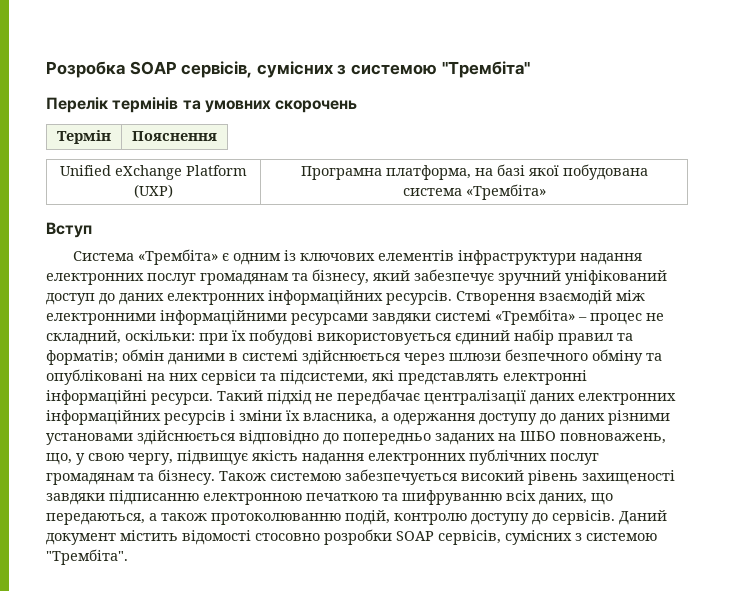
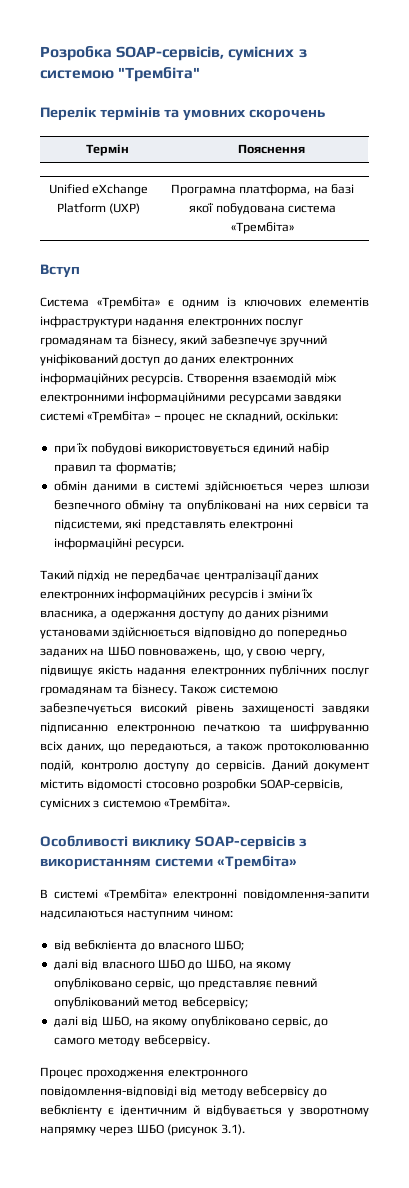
- Розробка SOAP сервісів, сумісних з системою "Трембіта"
+ Розробка SOAP-сервісів, сумісних з системою "Трембіта"
- Створення взаємодій між електронними інформаційними ресурсами завдяки системі «Трембіта» – процес не складний, оскільки: при їх побудові використовується єдиний набір правил та форматів; обмін даними в системі здійснюється через шлюзи безпечного обміну та опубліковані на них сервіси та підсистеми, які представлять електронні інформаційні ресурси. Такий підхід не передбачає централізації даних електронних інформаційних ресурсів і зміни їх власника, а одержання доступу до даних різними установами здійснюється відповідно до попередньо заданих на ШБО повноважень, що, у свою чергу, підвищує якість надання електронних публічних послуг громадянам та бізнесу.
+ Створення взаємодій між електронними інформаційними ресурсами завдяки системі «Трембіта» – процес не складний, оскільки:
+ при їх побудові використовується єдиний набір правил та форматів;
+ обмін даними в системі здійснюється через шлюзи безпечного обміну та опубліковані на них сервіси та підсистеми, які представлять електронні інформаційні ресурси.
+ Такий підхід не передбачає централізації даних електронних інформаційних ресурсів і зміни їх власника, а одержання доступу до даних різними установами здійснюється відповідно до попередньо заданих на ШБО повноважень, що, у свою чергу, підвищує якість надання електронних публічних послуг громадянам та бізнесу.
- Даний документ містить відомості стосовно розробки SOAP сервісів, сумісних з системою "Трембіта".
+ Даний документ містить відомості стосовно розробки SOAP-сервісів, сумісних з системою «Трембіта».
+ Особливості виклику SOAP-сервісів з використанням системи «Трембіта»
+ В системі «Трембіта» електронні повідомлення-запити надсилаються наступним чином:
+ від вебклієнта до власного ШБО;
+ далі від власного ШБО до ШБО, на якому опубліковано сервіс, що представляє певний опублікований метод вебсервісу;
+ далі від ШБО, на якому опубліковано сервіс, до самого методу вебсервісу.
+ Процес проходження електронного повідомлення-відповіді від методу вебсервісу до вебклієнту є ідентичним й відбувається у зворотному напрямку через ШБО (рисунок 3.1).

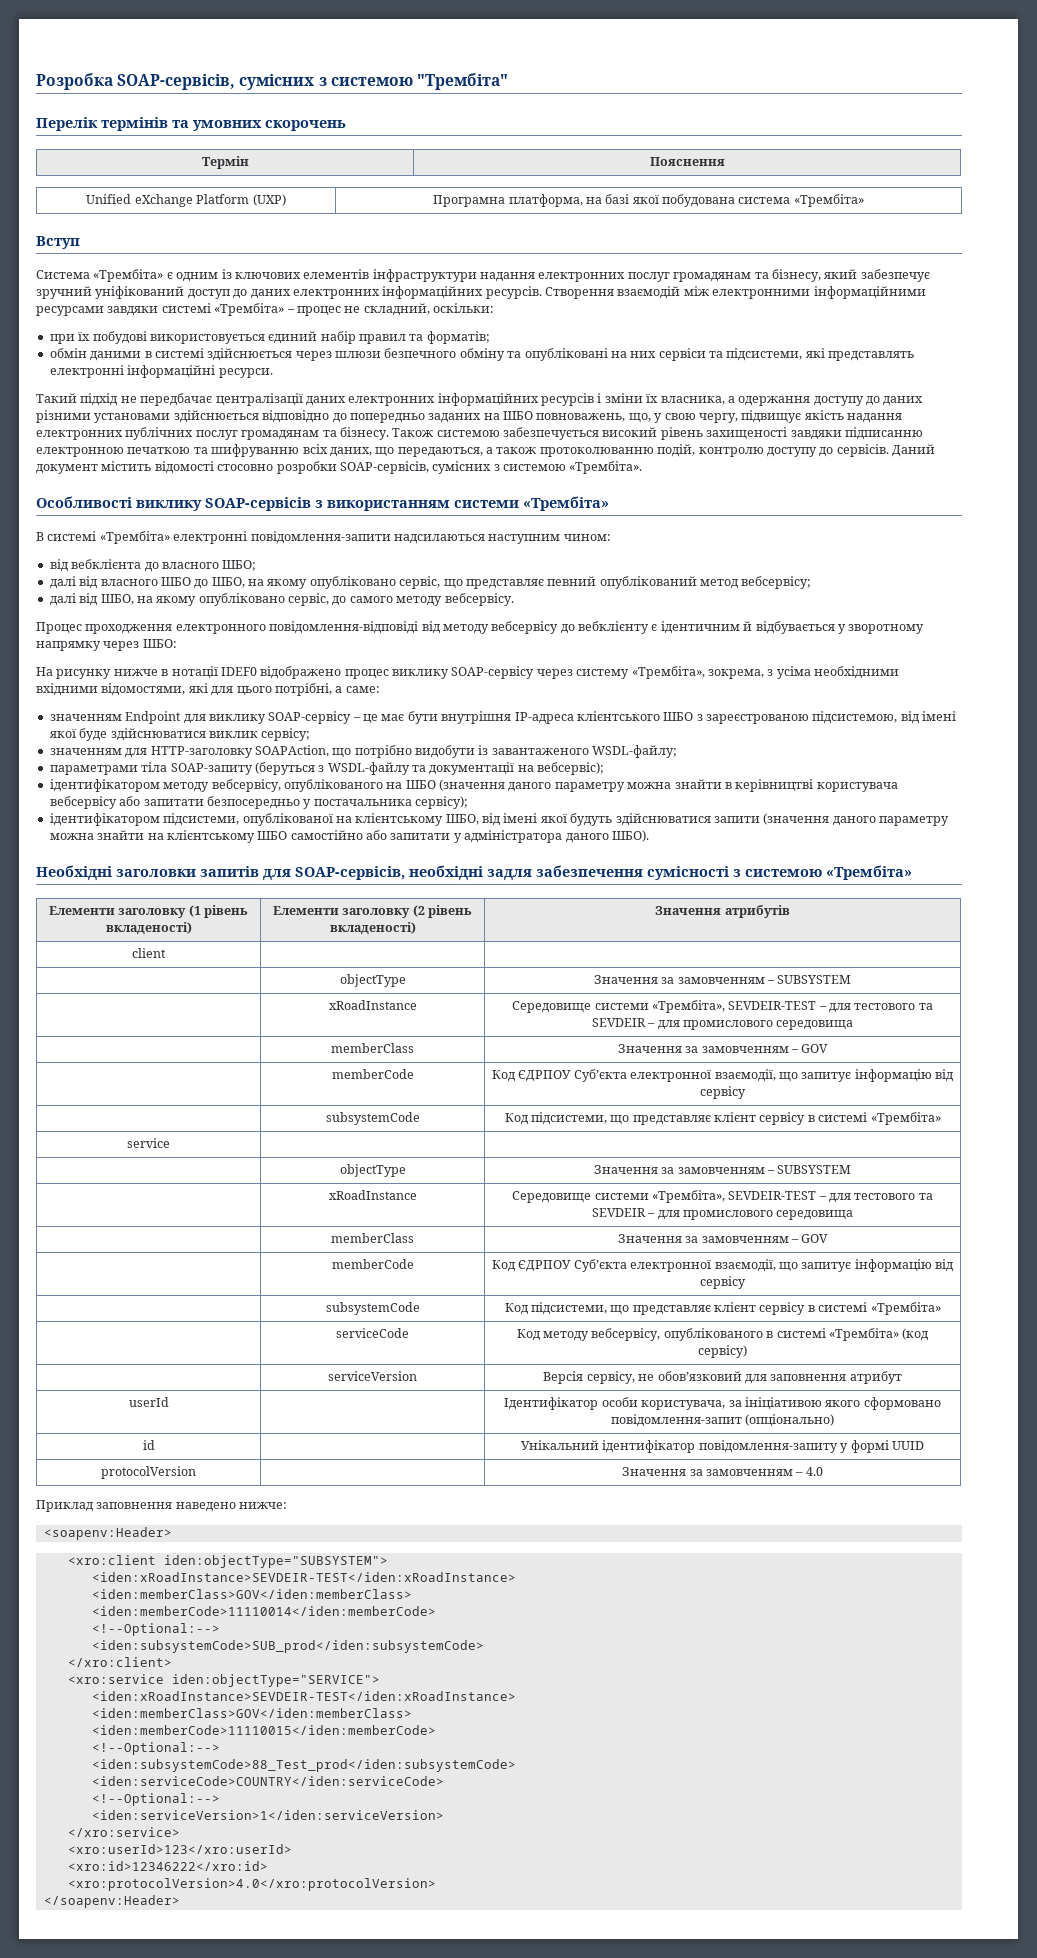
- Процес проходження електронного повідомлення-відповіді від методу вебсервісу до вебклієнту є ідентичним й відбувається у зворотному напрямку через ШБО (рисунок 3.1).
+ Процес проходження електронного повідомлення-відповіді від методу вебсервісу до вебклієнту є ідентичним й відбувається у зворотному напрямку через ШБО:
+ На рисунку нижче в нотації IDEF0 відображено процес виклику SOAP-сервісу через систему «Трембіта», зокрема, з усіма необхідними вхідними відомостями, які для цього потрібні, а саме:
+ значенням Endpoint для виклику SOAP-сервісу – це має бути внутрішня IP-адреса клієнтського ШБО з зареєстрованою підсистемою, від імені якої буде здійснюватися виклик сервісу;
+ значенням для HTTP-заголовку SOAPAction, що потрібно видобути із завантаженого WSDL-файлу;
+ параметрами тіла SOAP-запиту (беруться з WSDL-файлу та документації на вебсервіс);
+ ідентифікатором методу вебсервісу, опублікованого на ШБО (значення даного параметру можна знайти в керівництві користувача вебсервісу або запитати безпосередньо у постачальника сервісу);
+ ідентифікатором підсистеми, опублікованої на клієнтському ШБО, від імені якої будуть здійснюватися запити (значення даного параметру можна знайти на клієнтському ШБО самостійно або запитати у адміністратора даного ШБО).
+ Необхідні заголовки запитів для SOAP-сервісів, необхідні задля забезпечення сумісності з системою «Трембіта»
+ Елементи заголовку (1 рівень вкладеності) | Елементи заголовку (2 рівень вкладеності) | Значення атрибутів
+ client | |
+ | objectType | Значення за замовченням – SUBSYSTEM
+ | xRoadInstance | Середовище системи «Трембіта», SEVDEIR-TEST – для тестового та SEVDEIR – для промислового середовища
+ | memberClass | Значення за замовченням – GOV
+ | memberCode | Код ЄДРПОУ Суб’єкта електронної взаємодії, що запитує інформацію від сервісу
+ | subsystemCode | Код підсистеми, що представляє клієнт сервісу в системі «Трембіта»
+ service | |
+ | objectType | Значення за замовченням – SUBSYSTEM
+ | xRoadInstance | Середовище системи «Трембіта», SEVDEIR-TEST – для тестового та SEVDEIR – для промислового середовища
+ | memberClass | Значення за замовченням – GOV
+ | memberCode | Код ЄДРПОУ Суб’єкта електронної взаємодії, що запитує інформацію від сервісу
+ | subsystemCode | Код підсистеми, що представляє клієнт сервісу в системі «Трембіта»
+ | serviceCode | Код методу вебсервісу, опублікованого в системі «Трембіта» (код сервісу)
+ | serviceVersion | Версія сервісу, не обов’язковий для заповнення атрибут
+ userId | | Ідентифікатор особи користувача, за ініціативою якого сформовано повідомлення-запит (опціонально)
+ id | | Унікальний ідентифікатор повідомлення-запиту у формі UUID
+ protocolVersion | | Значення за замовченням – 4.0
+ Приклад заповнення наведено нижче:
+ <soapenv:Header>
+ <xro:client iden:objectType="SUBSYSTEM">
+ <iden:xRoadInstance>SEVDEIR-TEST</iden:xRoadInstance>
+ <iden:memberClass>GOV</iden:memberClass>
+ <iden:memberCode>11110014</iden:memberCode>
+ <!--Optional:-->
+ <iden:subsystemCode>SUB_prod</iden:subsystemCode>
+ </xro:client>
+ <xro:service iden:objectType="SERVICE">
+ <iden:xRoadInstance>SEVDEIR-TEST</iden:xRoadInstance>
+ <iden:memberClass>GOV</iden:memberClass>
+ <iden:memberCode>11110015</iden:memberCode>
+ <!--Optional:-->
+ <iden:subsystemCode>88_Test_prod</iden:subsystemCode>
+ <iden:serviceCode>COUNTRY</iden:serviceCode>
+ <!--Optional:-->
+ <iden:serviceVersion>1</iden:serviceVersion>
+ </xro:service>
+ <xro:userId>123</xro:userId>
+ <xro:id>12346222</xro:id>
+ <xro:protocolVersion>4.0</xro:protocolVersion>
+ </soapenv:Header>

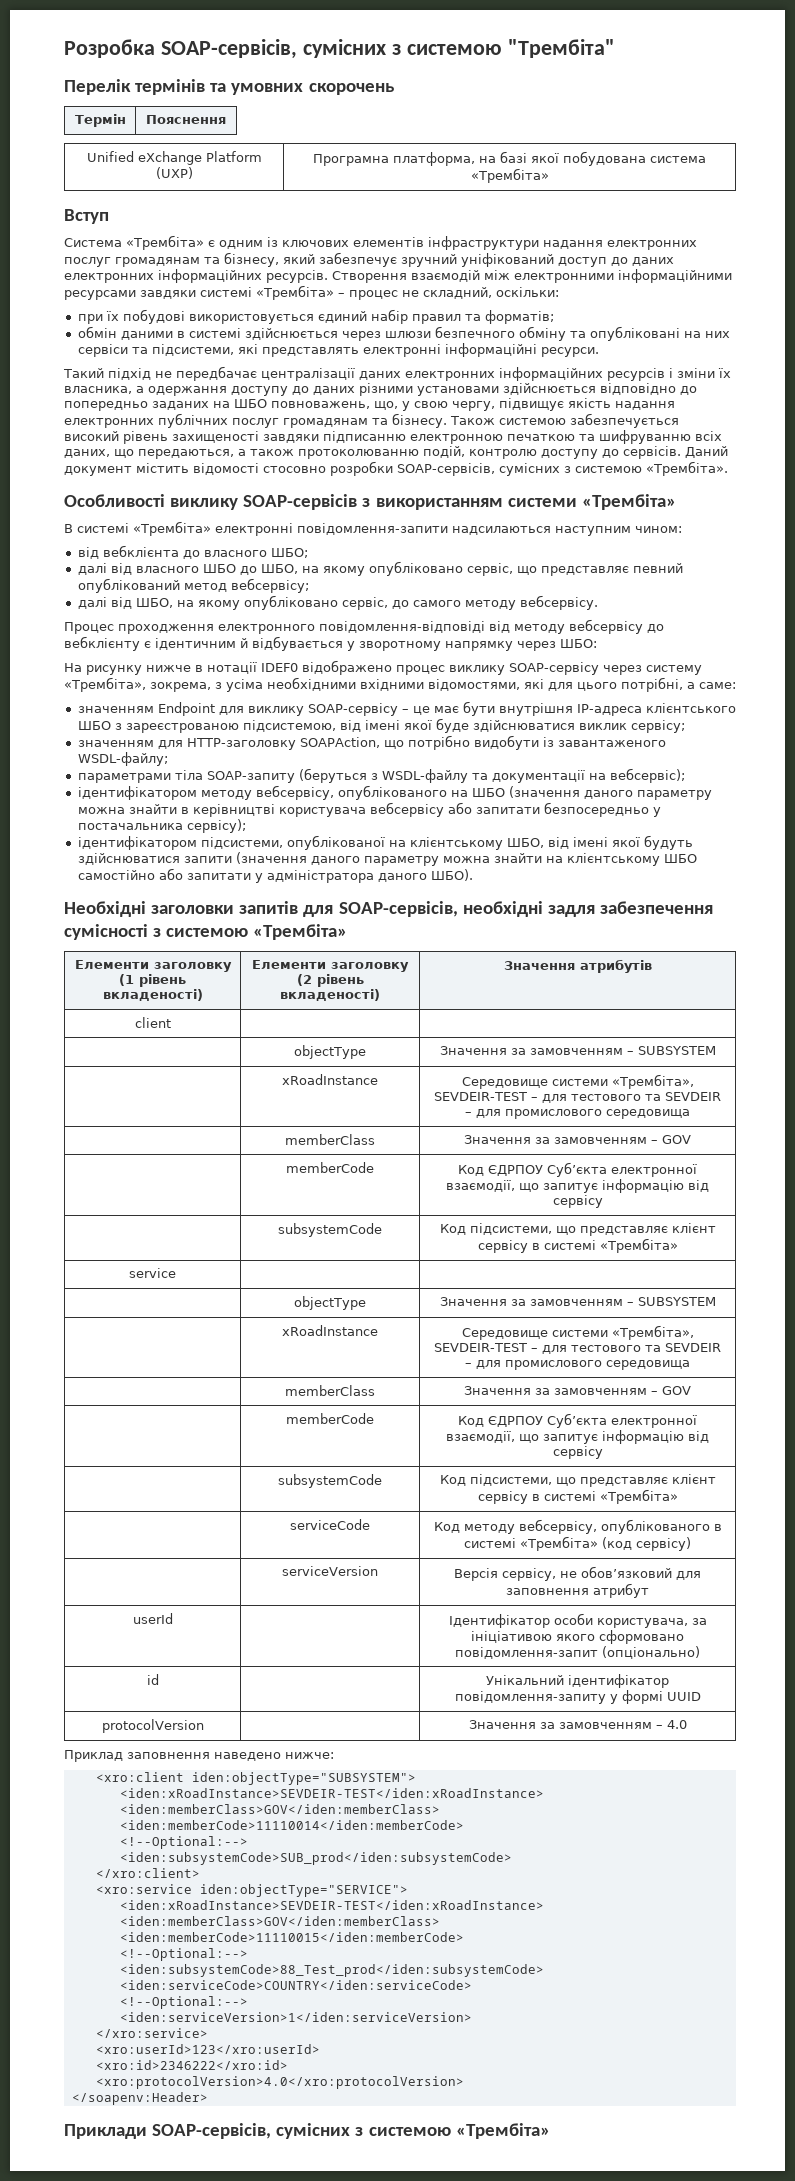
- <soapenv:Header>
- <xro:id>12346222</xro:id>
+ <xro:id>2346222</xro:id>
+ Приклади SOAP-сервісів, сумісних з системою «Трембіта»

